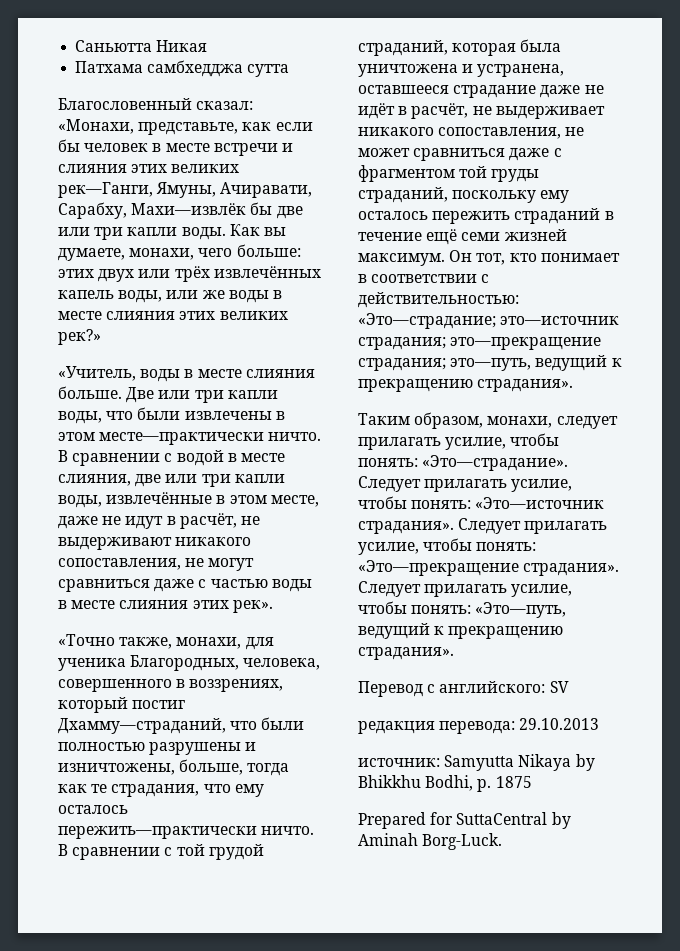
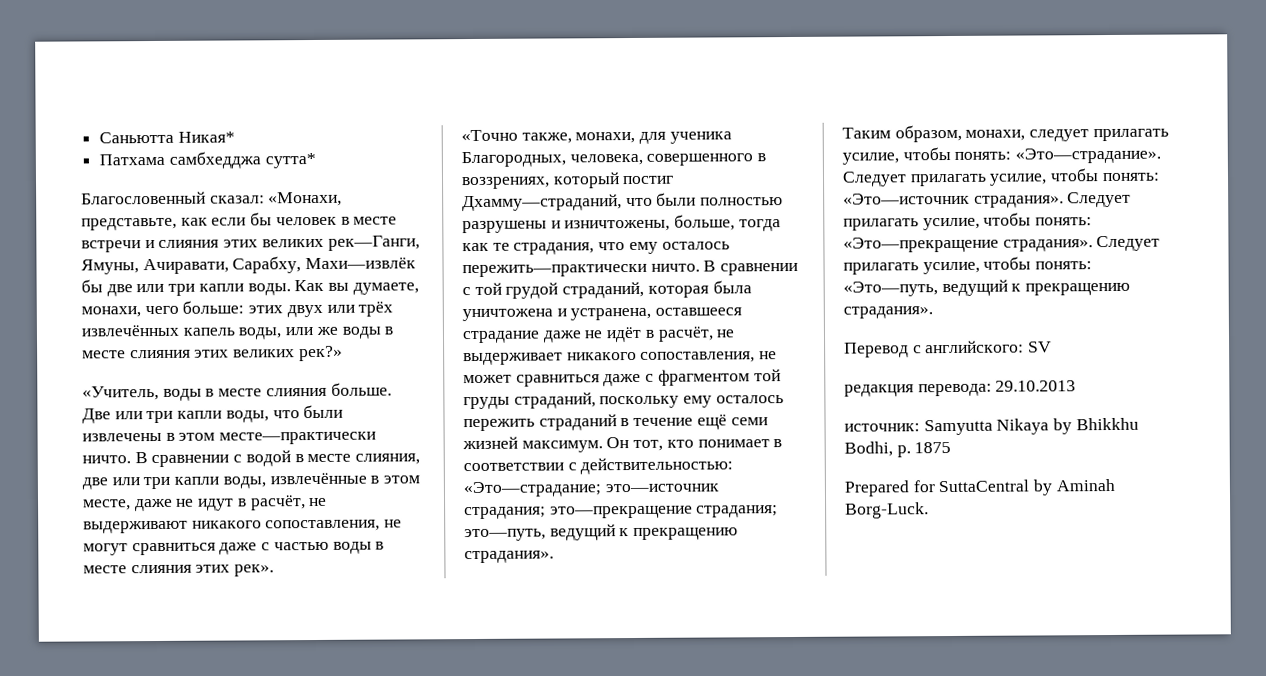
- Саньютта Никая
+ Саньютта Никая*
- Патхама самбхедджа сутта
+ Патхама самбхедджа сутта*

